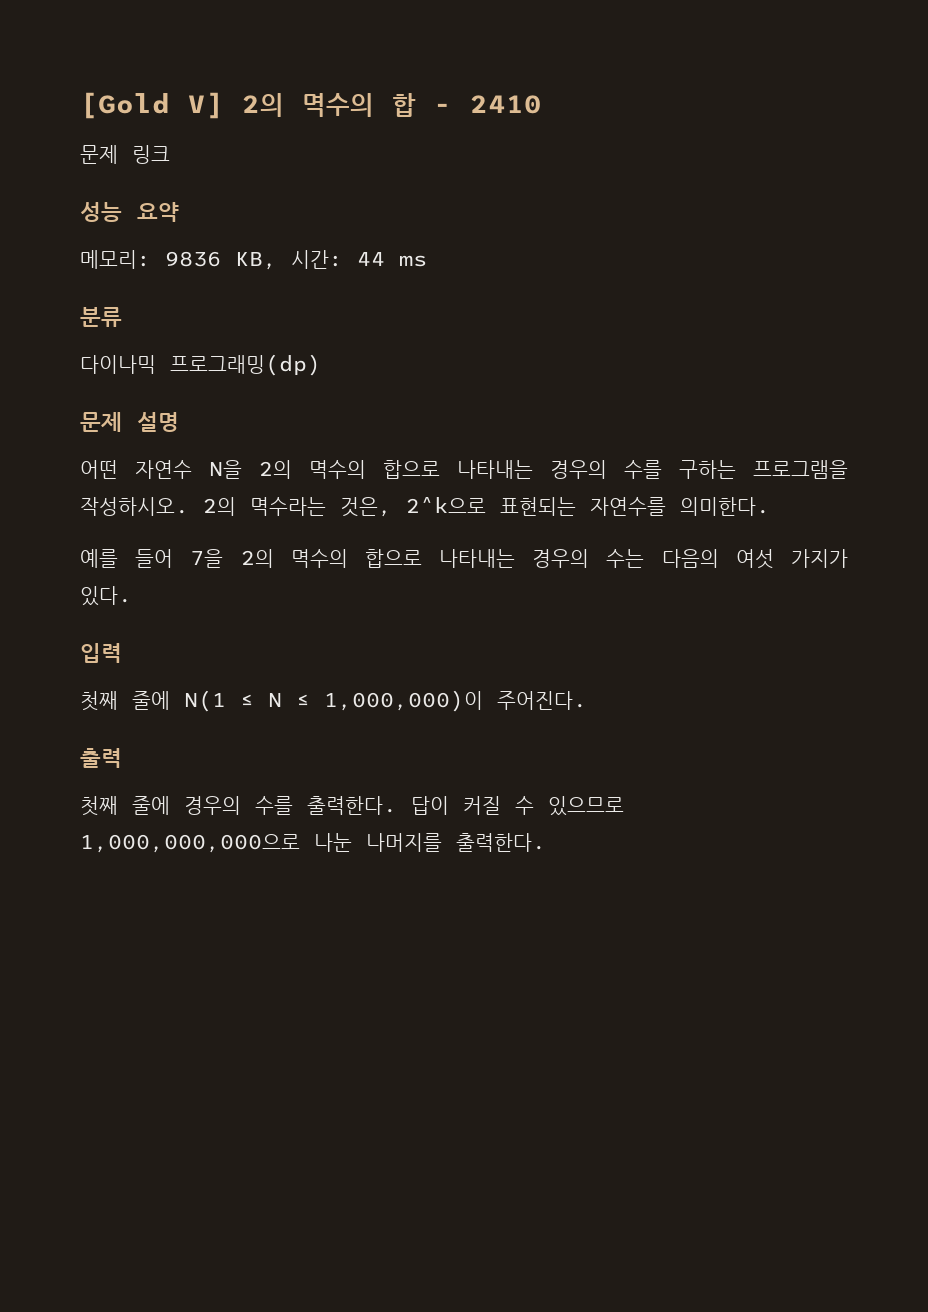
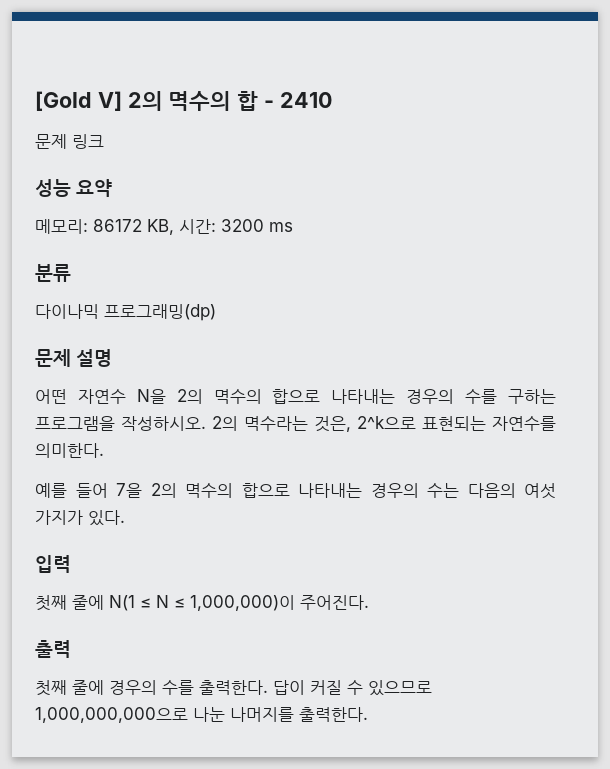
- 메모리: 9836 KB, 시간: 44 ms
+ 메모리: 86172 KB, 시간: 3200 ms

